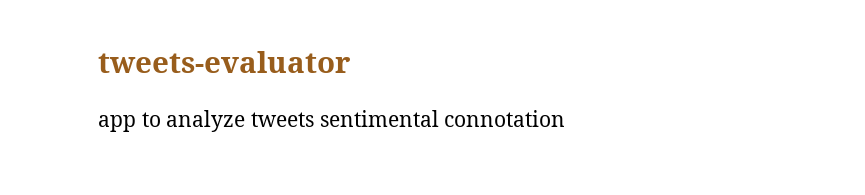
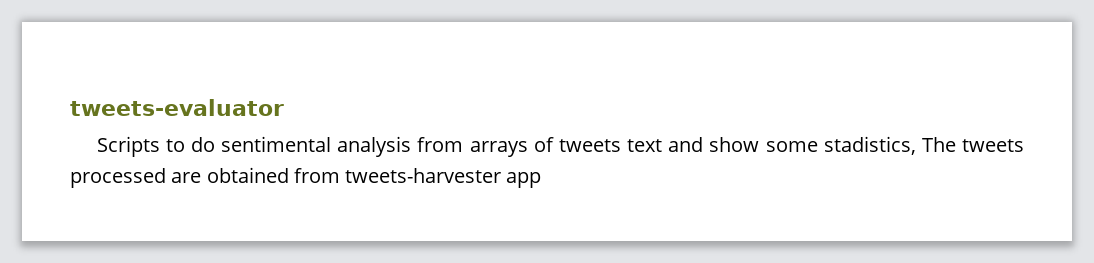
- app to analyze tweets sentimental connotation
+ Scripts to do sentimental analysis from arrays of tweets text and show some stadistics, The tweets processed are obtained from tweets-harvester app

